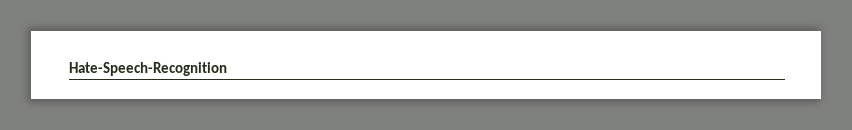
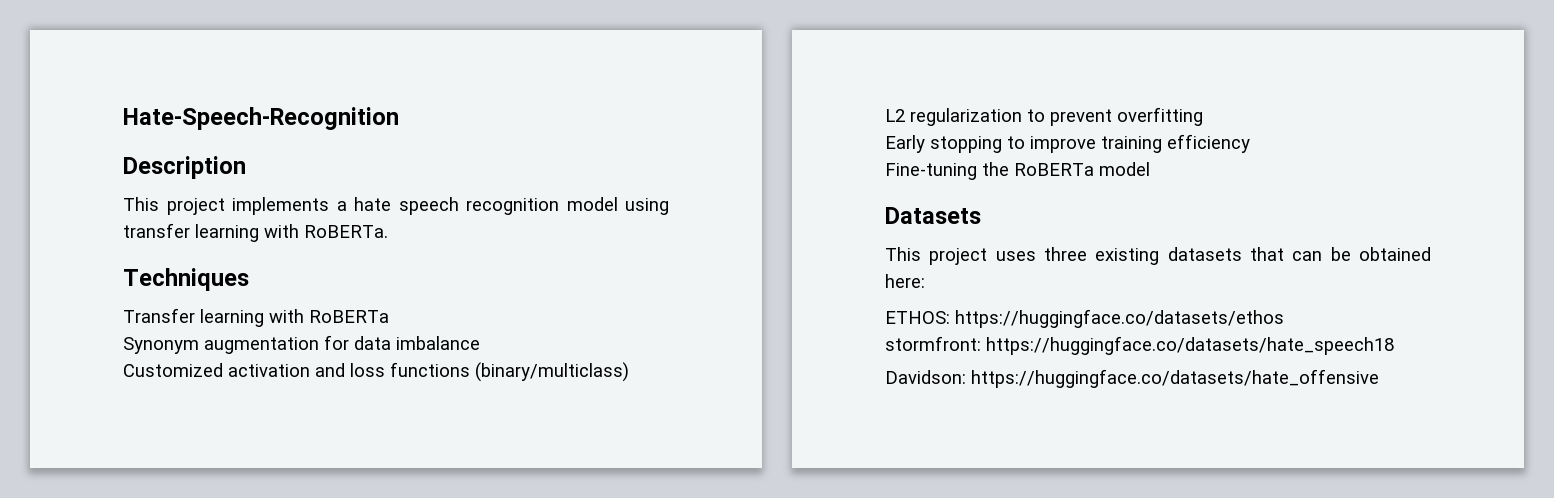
+ Description
+ This project implements a hate speech recognition model using transfer learning with RoBERTa.
+ Techniques
+ Transfer learning with RoBERTa
+ Synonym augmentation for data imbalance
+ Customized activation and loss functions (binary/multiclass)
+ L2 regularization to prevent overfitting
+ Early stopping to improve training efficiency
+ Fine-tuning the RoBERTa model
+ Datasets
+ This project uses three existing datasets that can be obtained here:
+ ETHOS: https://huggingface.co/datasets/ethos
+ stormfront: https://huggingface.co/datasets/hate_speech18
+ Davidson: https://huggingface.co/datasets/hate_offensive

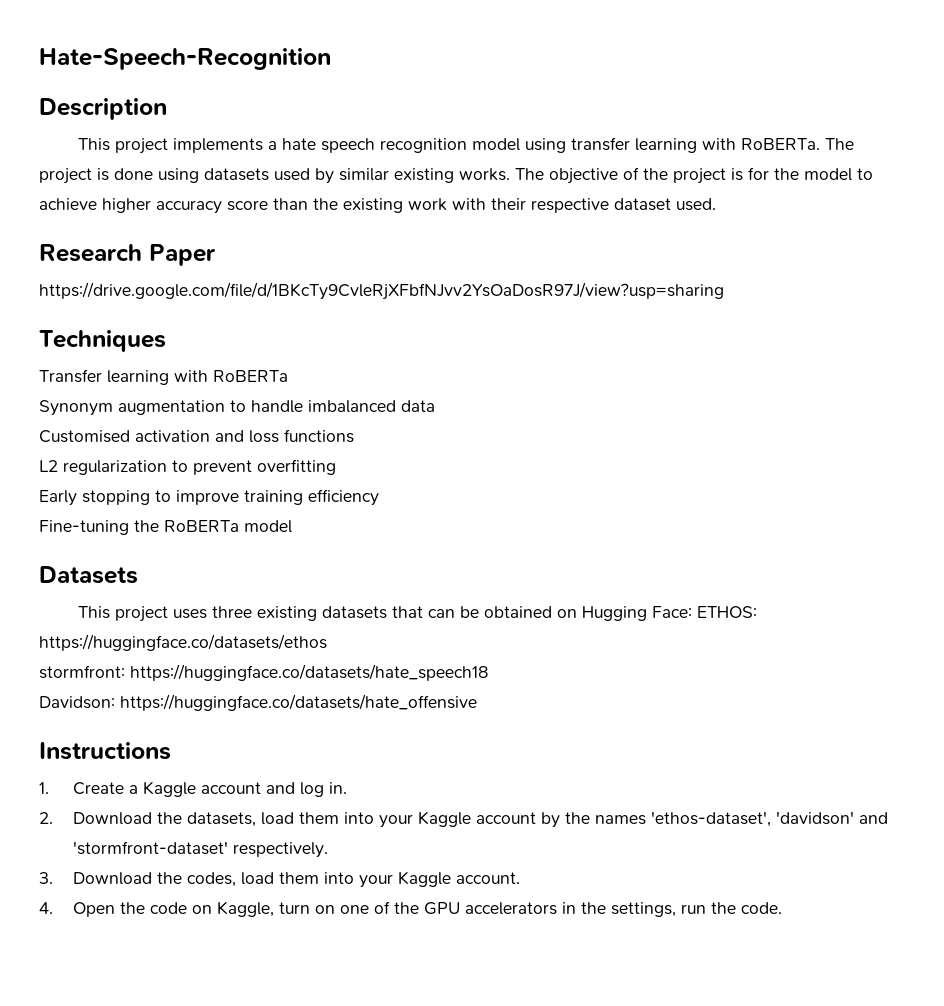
+ The project is done using datasets used by similar existing works. The objective of the project is for the model to achieve higher accuracy score than the existing work with their respective dataset used.
+ Research Paper
+ https://drive.google.com/file/d/1BKcTy9CvleRjXFbfNJvv2YsOaDosR97J/view?usp=sharing
- Synonym augmentation for data imbalance
- Customized activation and loss functions (binary/multiclass)
+ Synonym augmentation to handle imbalanced data
+ Customised activation and loss functions
- This project uses three existing datasets that can be obtained here:
- ETHOS: https://huggingface.co/datasets/ethos
+ This project uses three existing datasets that can be obtained on Hugging Face: ETHOS: https://huggingface.co/datasets/ethos
+ Instructions
+ 1. Create a Kaggle account and log in.
+ 2. Download the datasets, load them into your Kaggle account by the names 'ethos-dataset', 'davidson' and 'stormfront-dataset' respectively.
+ 3. Download the codes, load them into your Kaggle account.
+ 4. Open the code on Kaggle, turn on one of the GPU accelerators in the settings, run the code.

